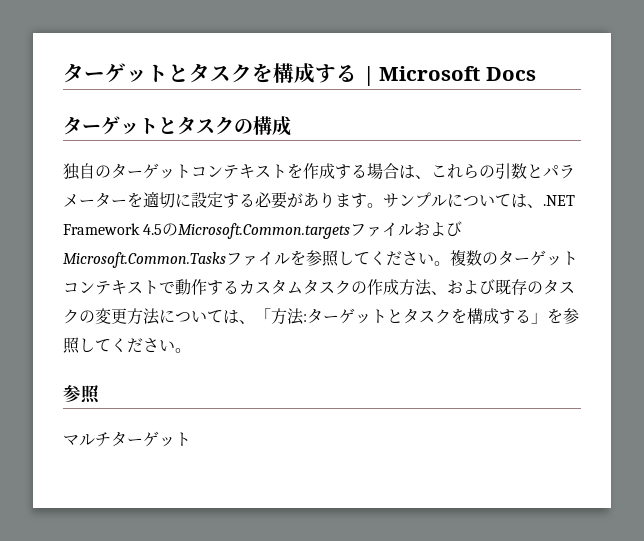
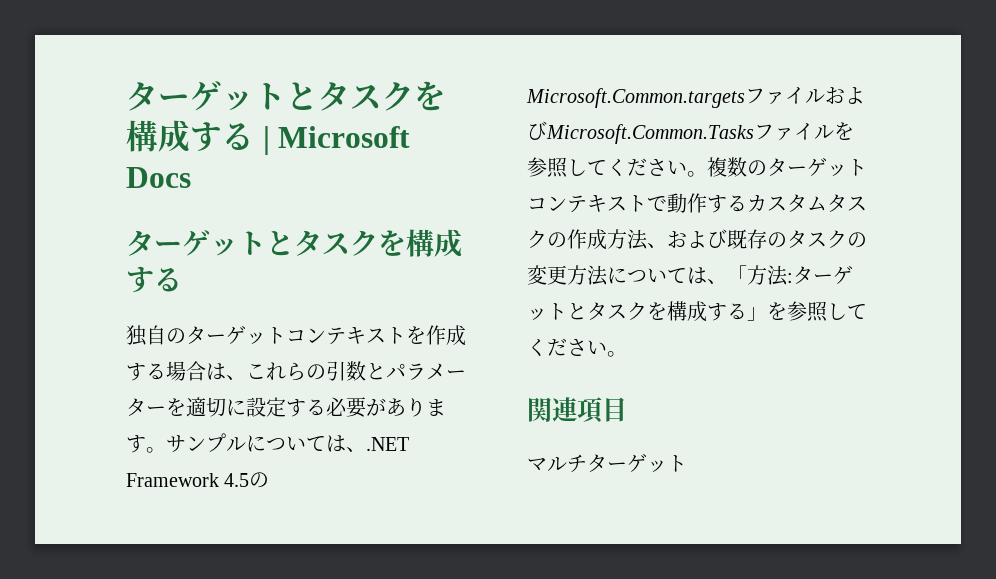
  ターゲットとタスクを構成する | Microsoft Docs
- ターゲットとタスクの構成
+ ターゲットとタスクを構成する
  複数のターゲットコンテキストで動作するカスタムタスクの作成方法、および既存のタスクの変更方法については、「方法:ターゲットとタスクを構成する」を参照してください。
- 参照
+ 関連項目

